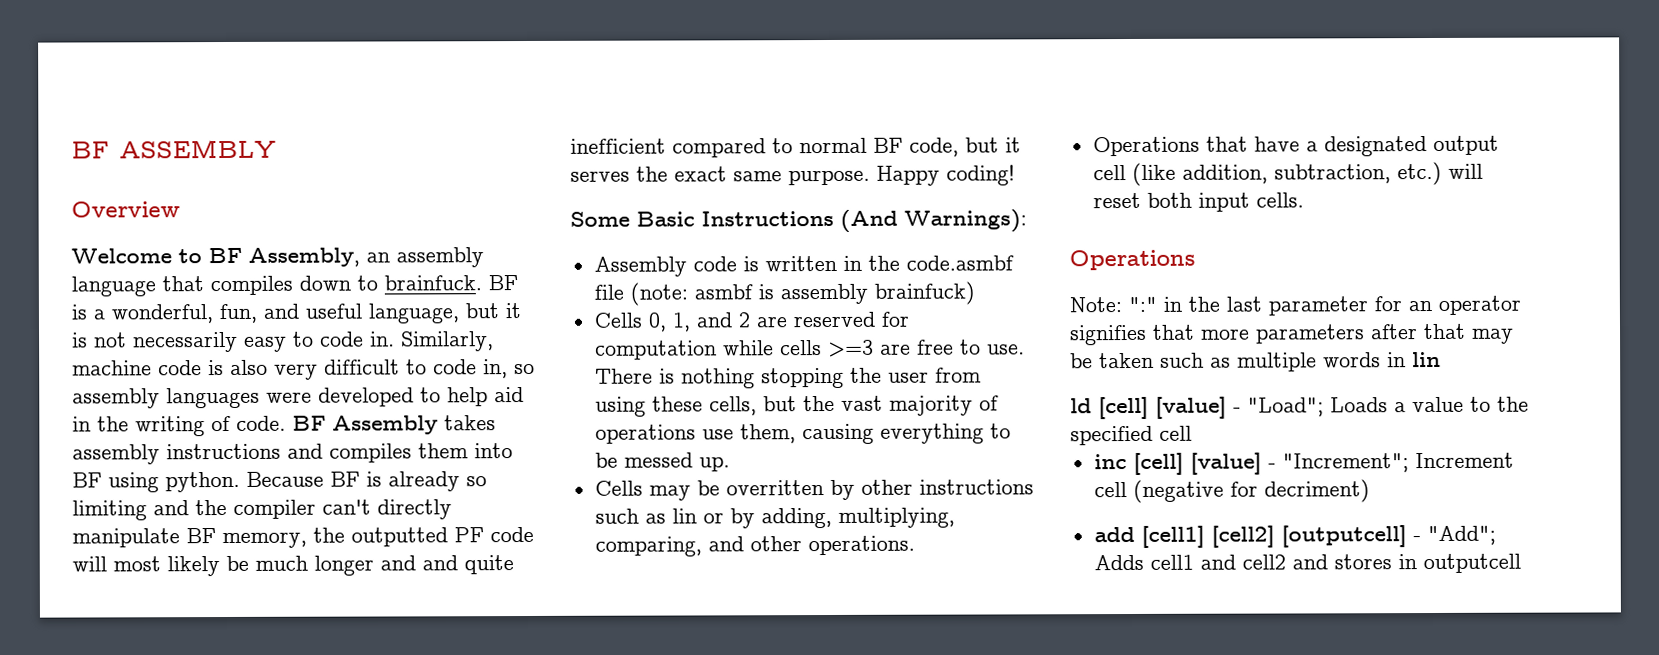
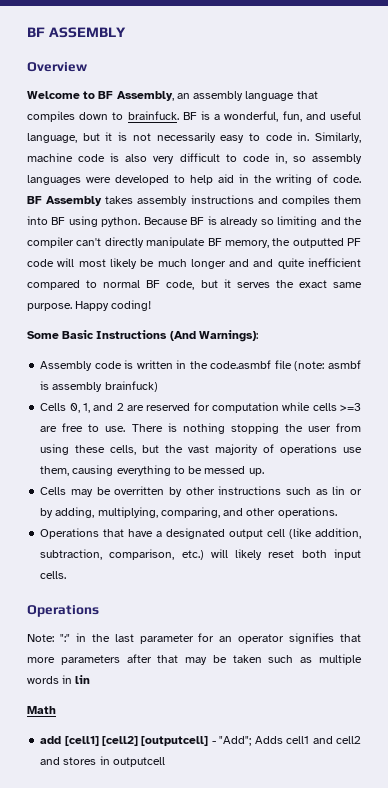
- Operations that have a designated output cell (like addition, subtraction, etc.) will reset both input cells.
+ Operations that have a designated output cell (like addition, subtraction, comparison, etc.) will likely reset both input cells.
- ld [cell] [value] - "Load"; Loads a value to the specified cell
- inc [cell] [value] - "Increment"; Increment cell (negative for decriment)
+ Math

